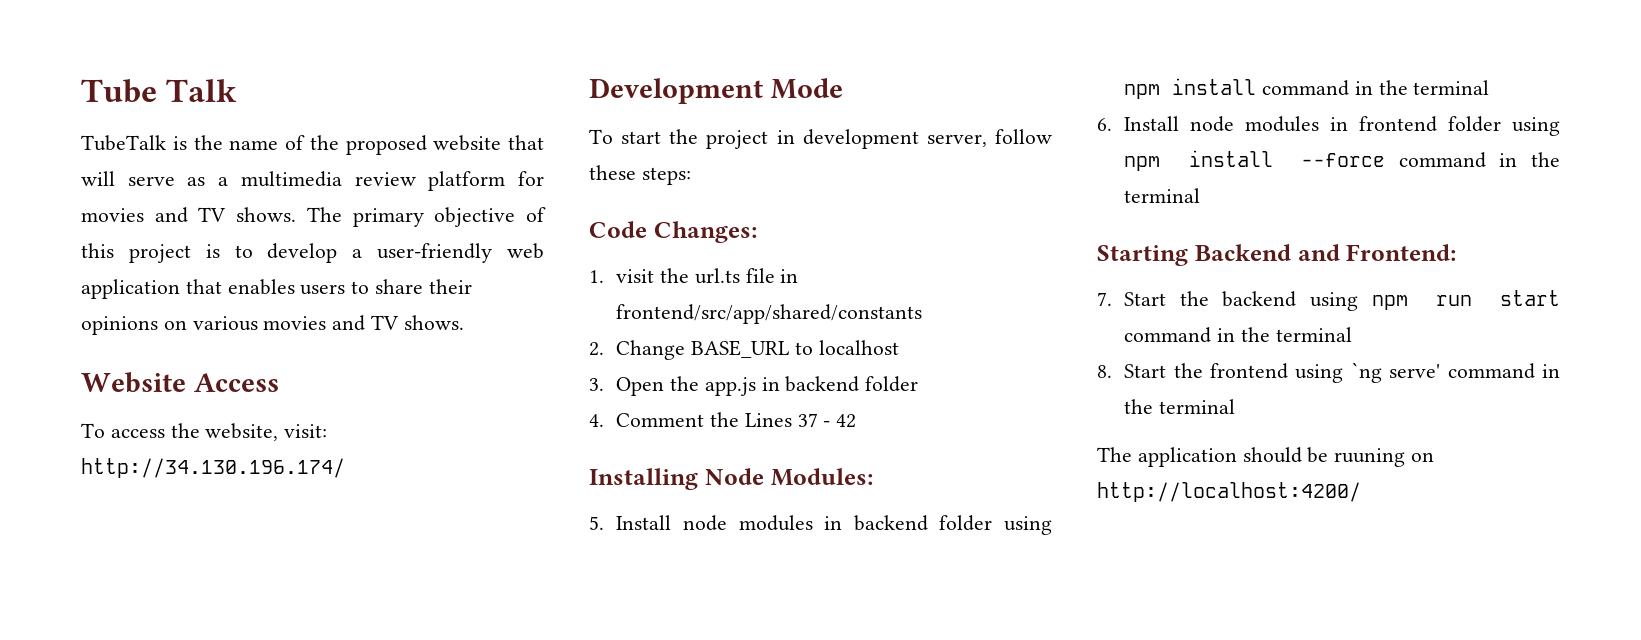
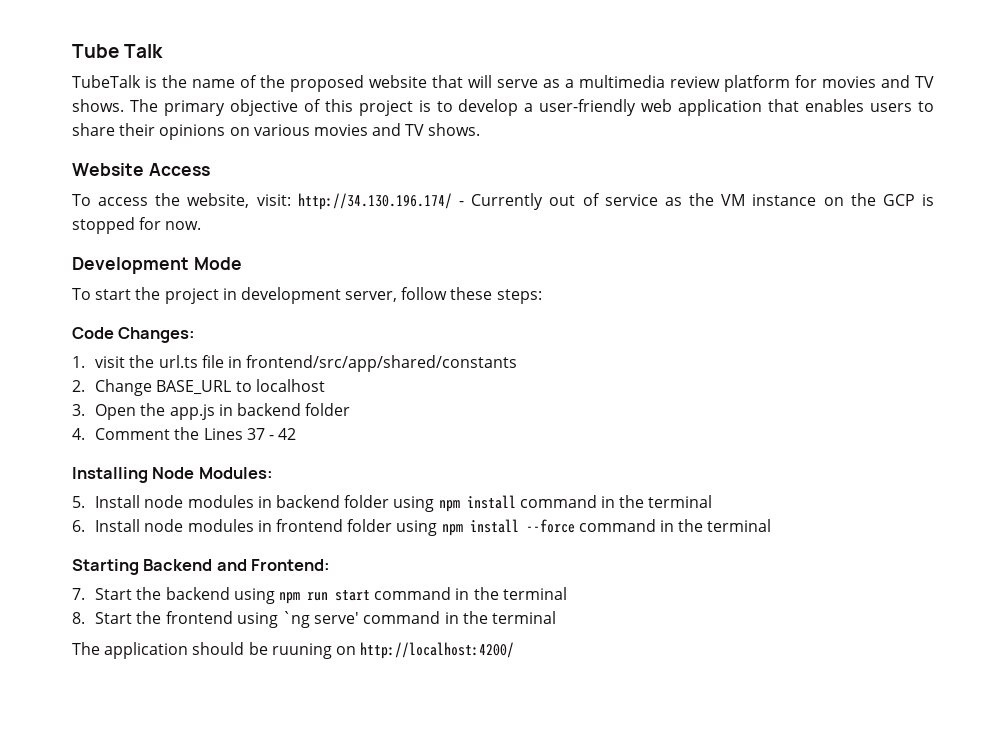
- To access the website, visit: http://34.130.196.174/
+ To access the website, visit: http://34.130.196.174/ - Currently out of service as the VM instance on the GCP is stopped for now.

